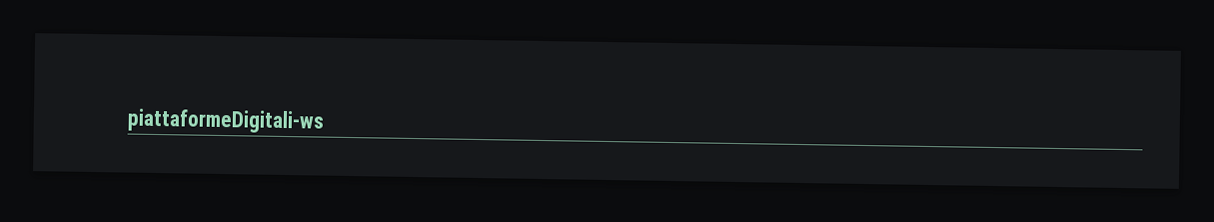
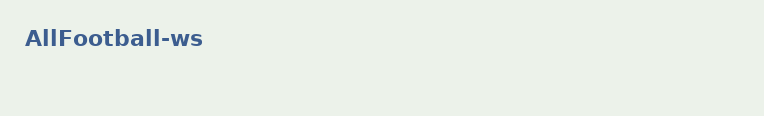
- piattaformeDigitali-ws
+ AllFootball-ws

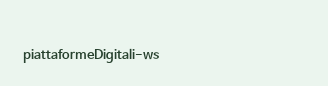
- AllFootball-ws
+ piattaformeDigitali-ws

